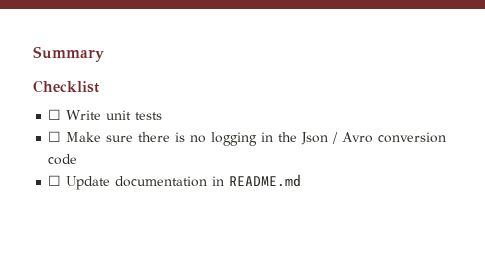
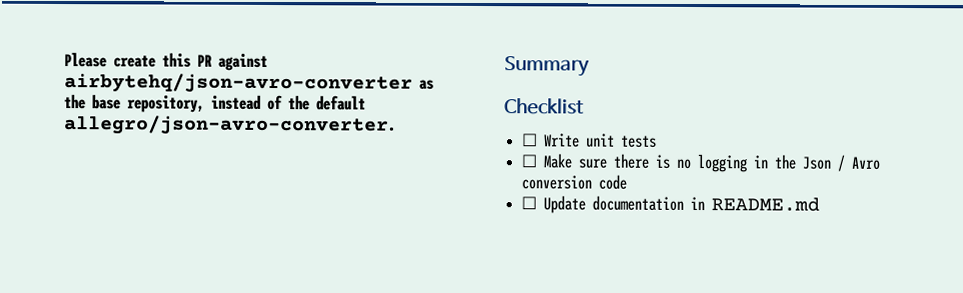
+ Please create this PR against airbytehq/json-avro-converter as the base repository, instead of the default allegro/json-avro-converter.

